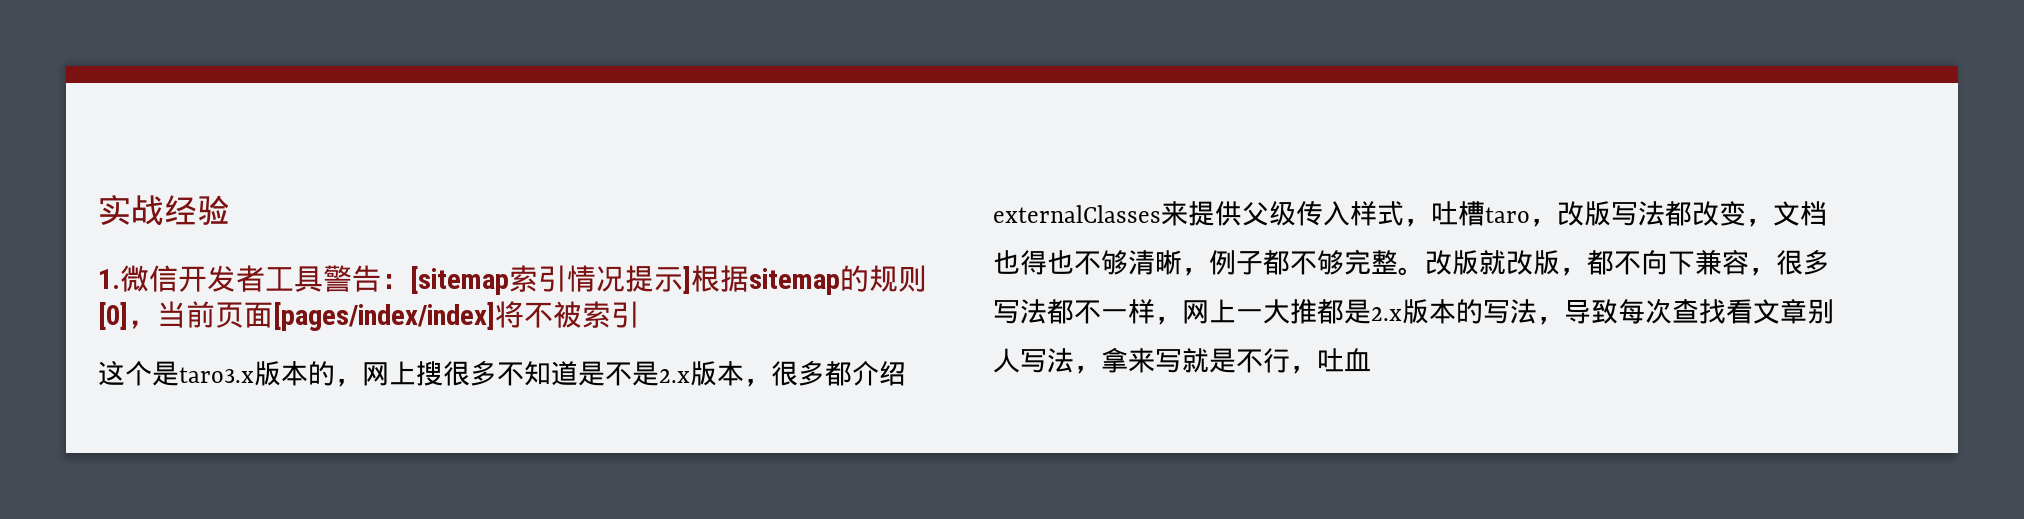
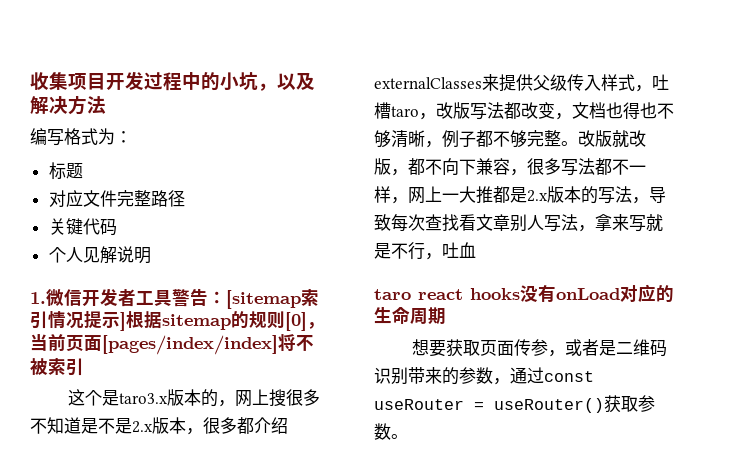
- 实战经验
+ 收集项目开发过程中的小坑，以及解决方法
+ 编写格式为：
+ 标题
+ 对应文件完整路径
+ 关键代码
+ 个人见解说明
+ taro react hooks没有onLoad对应的生命周期
+ 想要获取页面传参，或者是二维码识别带来的参数，通过const useRouter = useRouter()获取参数。

